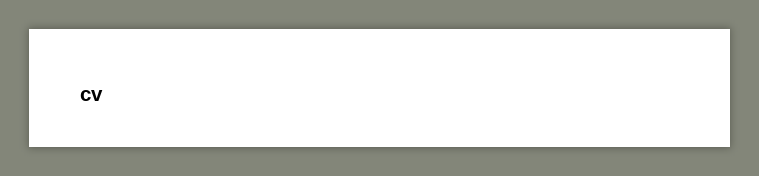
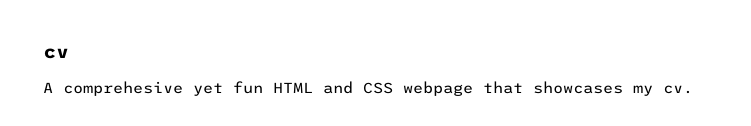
+ A comprehesive yet fun HTML and CSS webpage that showcases my cv.

